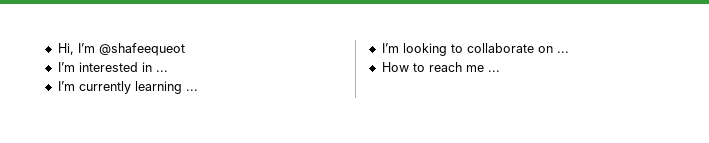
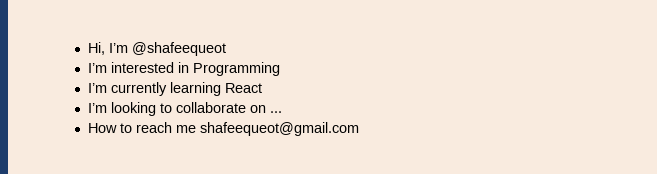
- I’m interested in ...
+ I’m interested in Programming
- I’m currently learning ...
+ I’m currently learning React
- How to reach me ...
+ How to reach me shafeequeot@gmail.com

